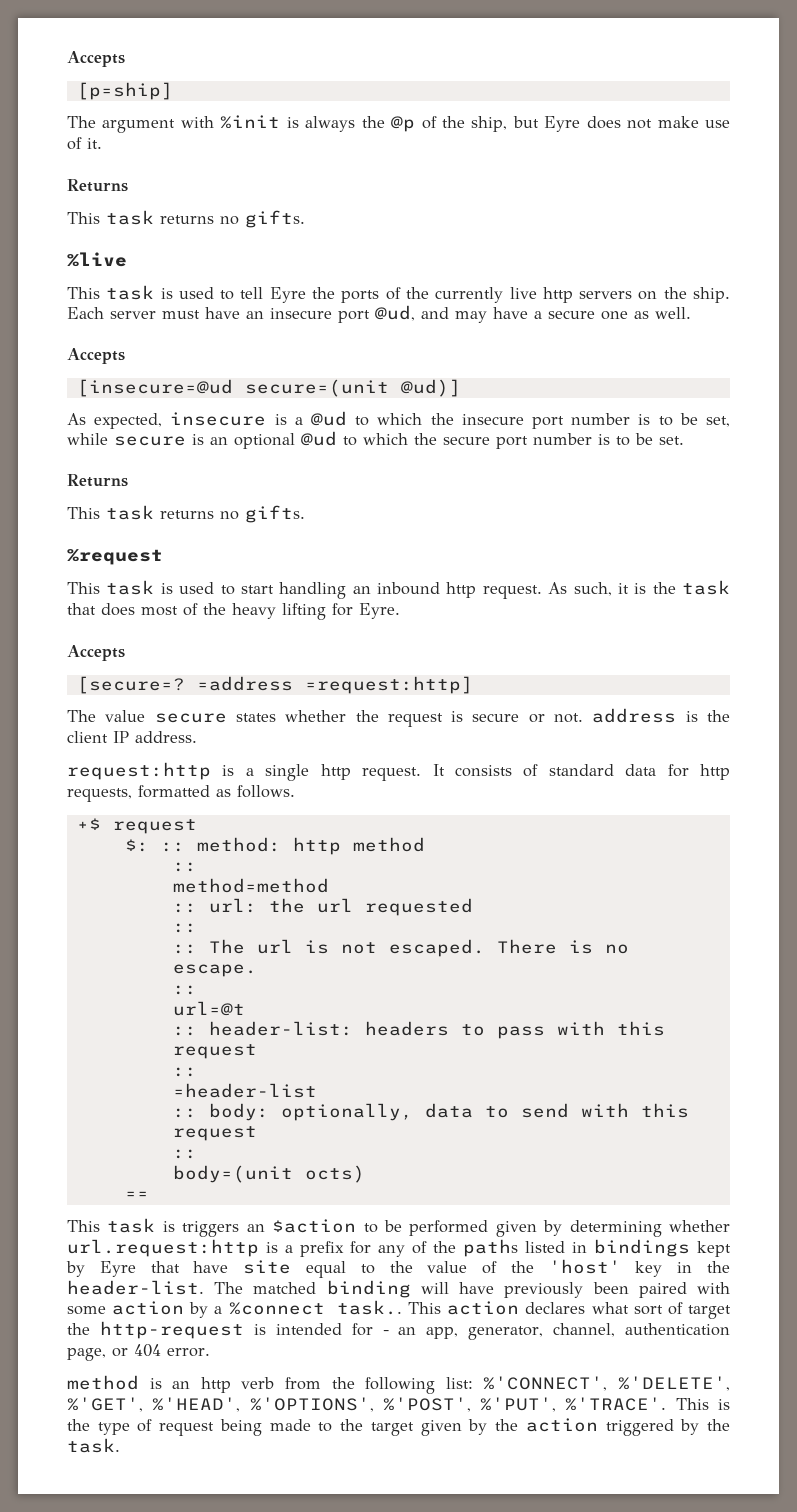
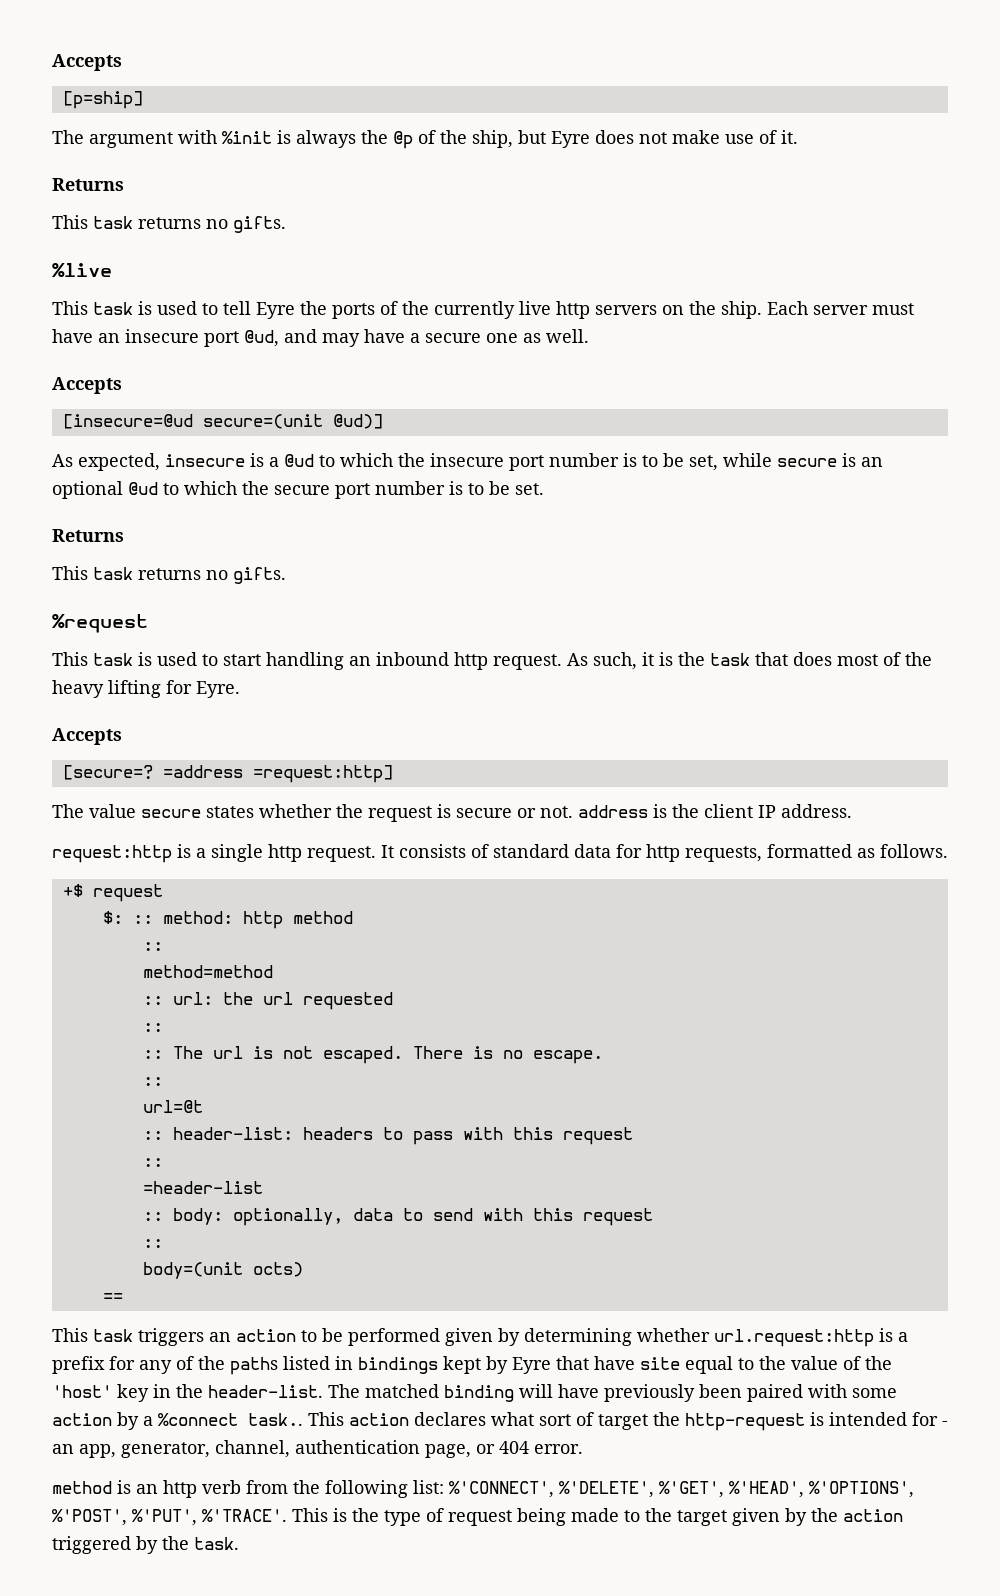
- This task is triggers an $action to be performed given by determining whether url.request:http is a prefix for any of the paths listed in bindings kept by Eyre that have site equal to the value of the 'host' key in the header-list.
+ This task triggers an action to be performed given by determining whether url.request:http is a prefix for any of the paths listed in bindings kept by Eyre that have site equal to the value of the 'host' key in the header-list.

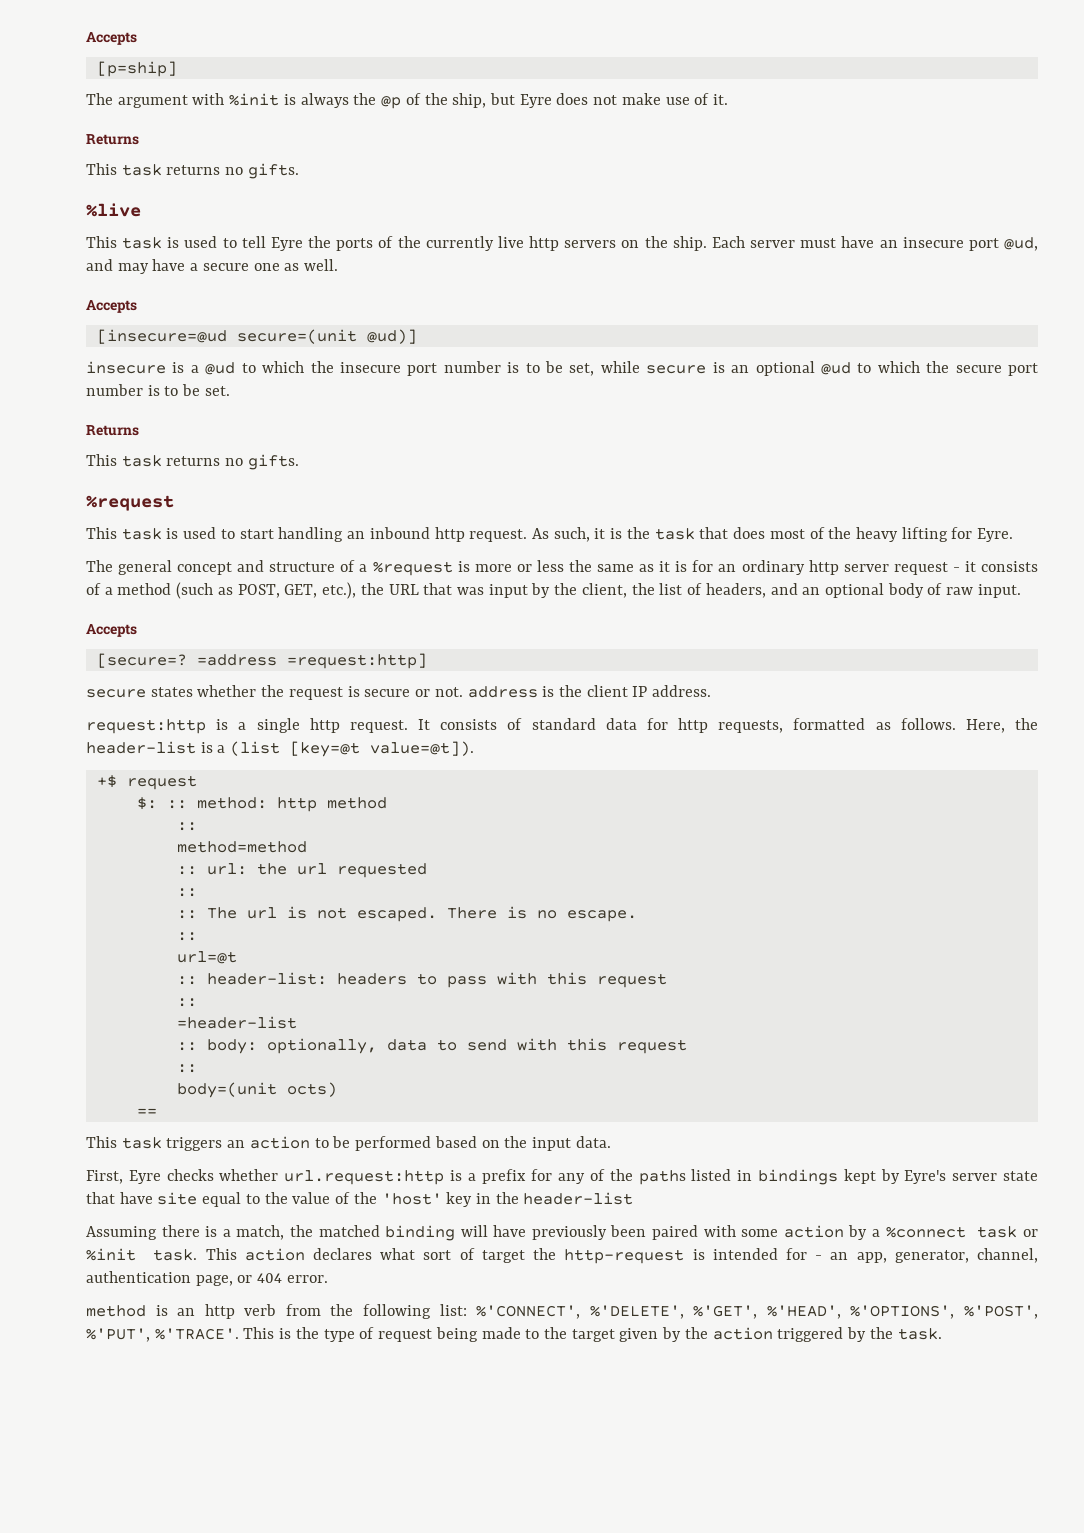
- As expected, insecure is a @ud to which the insecure port number is to be set, while secure is an optional @ud to which the secure port number is to be set.
+ insecure is a @ud to which the insecure port number is to be set, while secure is an optional @ud to which the secure port number is to be set.
+ The general concept and structure of a %request is more or less the same as it is for an ordinary http server request - it consists of a method (such as POST, GET, etc.), the URL that was input by the client, the list of headers, and an optional body of raw input.
- The value secure states whether the request is secure or not. address is the client IP address.
+ secure states whether the request is secure or not. address is the client IP address.
+ Here, the header-list is a (list [key=@t value=@t]).
- This task triggers an action to be performed given by determining whether url.request:http is a prefix for any of the paths listed in bindings kept by Eyre that have site equal to the value of the 'host' key in the header-list. The matched binding will have previously been paired with some action by a %connect task..
+ This task triggers an action to be performed based on the input data.
+ First, Eyre checks whether url.request:http is a prefix for any of the paths listed in bindings kept by Eyre's server state that have site equal to the value of the 'host' key in the header-list
+ Assuming there is a match, the matched binding will have previously been paired with some action by a %connect task or %init task.

